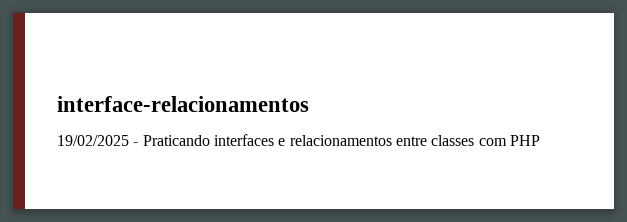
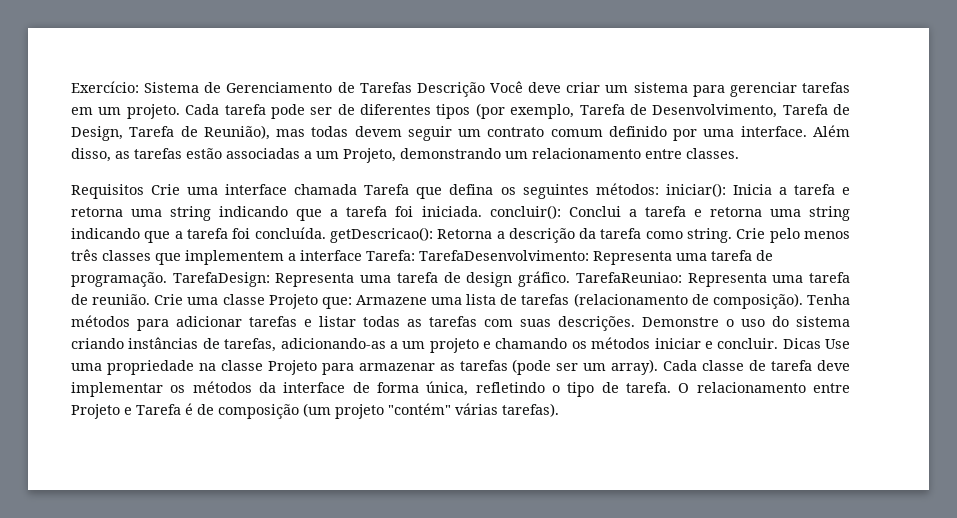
- interface-relacionamentos
- 19/02/2025 - Praticando interfaces e relacionamentos entre classes com PHP
+ Exercício: Sistema de Gerenciamento de Tarefas Descrição Você deve criar um sistema para gerenciar tarefas em um projeto. Cada tarefa pode ser de diferentes tipos (por exemplo, Tarefa de Desenvolvimento, Tarefa de Design, Tarefa de Reunião), mas todas devem seguir um contrato comum definido por uma interface. Além disso, as tarefas estão associadas a um Projeto, demonstrando um relacionamento entre classes.
+ Requisitos Crie uma interface chamada Tarefa que defina os seguintes métodos: iniciar(): Inicia a tarefa e retorna uma string indicando que a tarefa foi iniciada. concluir(): Conclui a tarefa e retorna uma string indicando que a tarefa foi concluída. getDescricao(): Retorna a descrição da tarefa como string. Crie pelo menos três classes que implementem a interface Tarefa: TarefaDesenvolvimento: Representa uma tarefa de programação. TarefaDesign: Representa uma tarefa de design gráfico. TarefaReuniao: Representa uma tarefa de reunião. Crie uma classe Projeto que: Armazene uma lista de tarefas (relacionamento de composição). Tenha métodos para adicionar tarefas e listar todas as tarefas com suas descrições. Demonstre o uso do sistema criando instâncias de tarefas, adicionando-as a um projeto e chamando os métodos iniciar e concluir. Dicas Use uma propriedade na classe Projeto para armazenar as tarefas (pode ser um array). Cada classe de tarefa deve implementar os métodos da interface de forma única, refletindo o tipo de tarefa. O relacionamento entre Projeto e Tarefa é de composição (um projeto "contém" várias tarefas).

